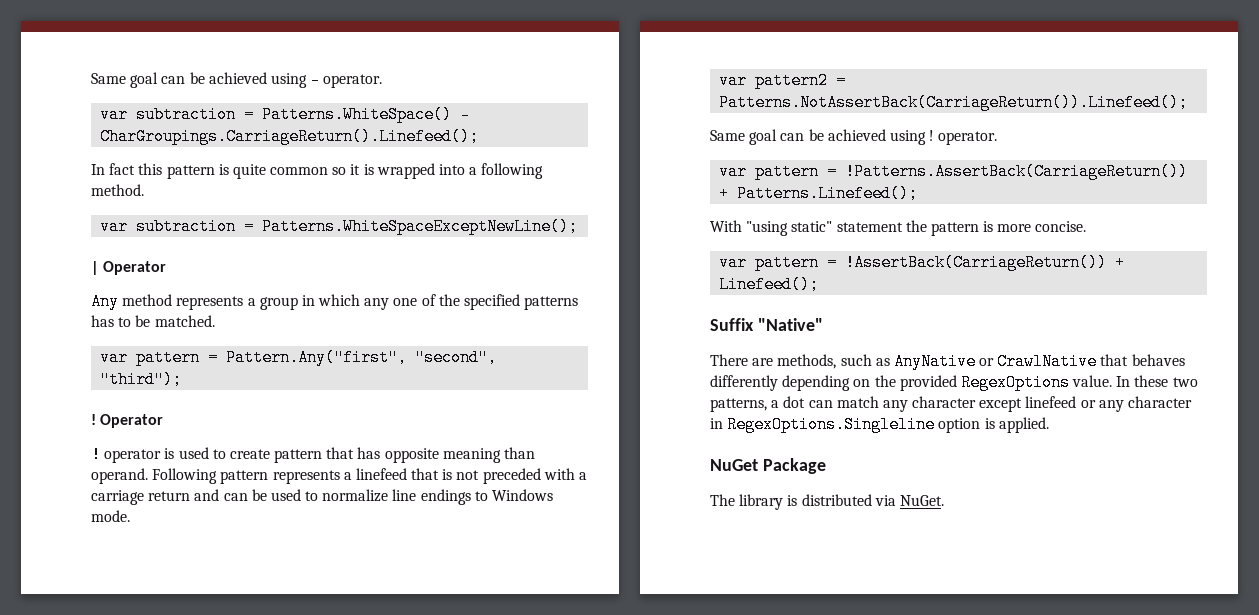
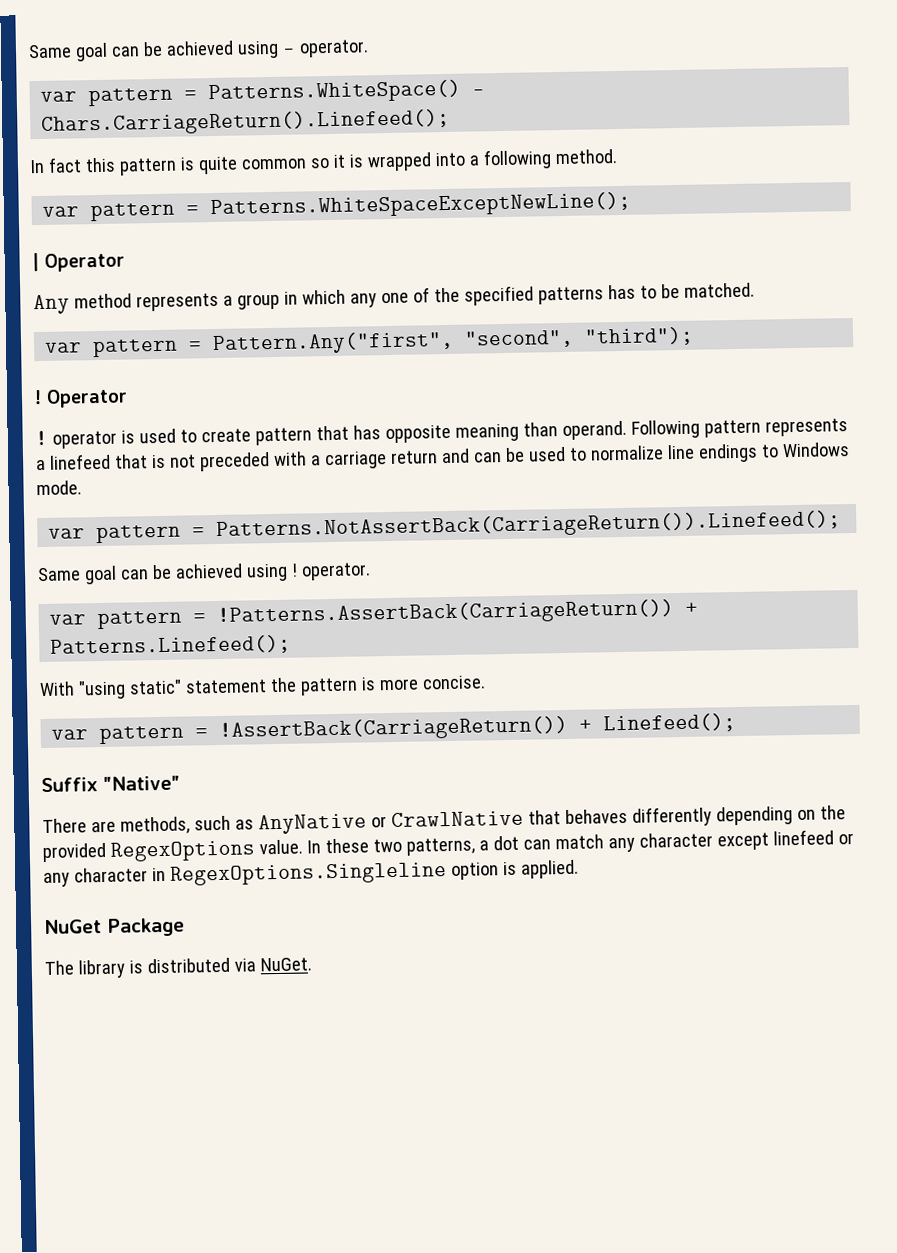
- var subtraction = Patterns.WhiteSpace() - CharGroupings.CarriageReturn().Linefeed();
+ var pattern = Patterns.WhiteSpace() - Chars.CarriageReturn().Linefeed();
- var subtraction = Patterns.WhiteSpaceExceptNewLine();
+ var pattern = Patterns.WhiteSpaceExceptNewLine();
- var pattern2 = Patterns.NotAssertBack(CarriageReturn()).Linefeed();
+ var pattern = Patterns.NotAssertBack(CarriageReturn()).Linefeed();

